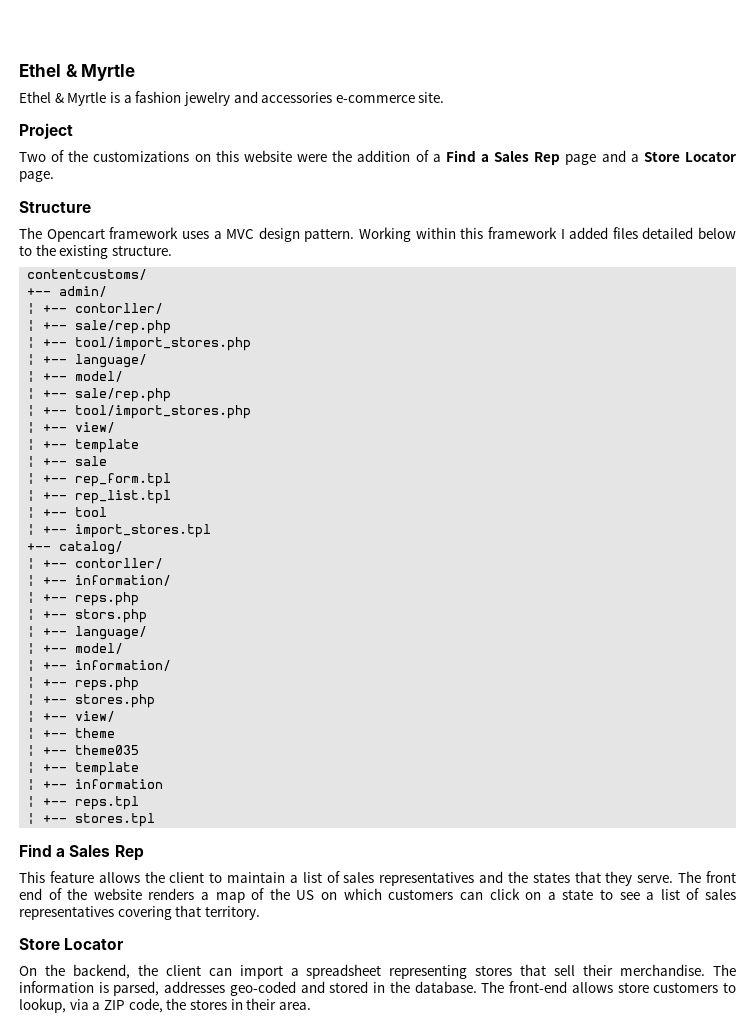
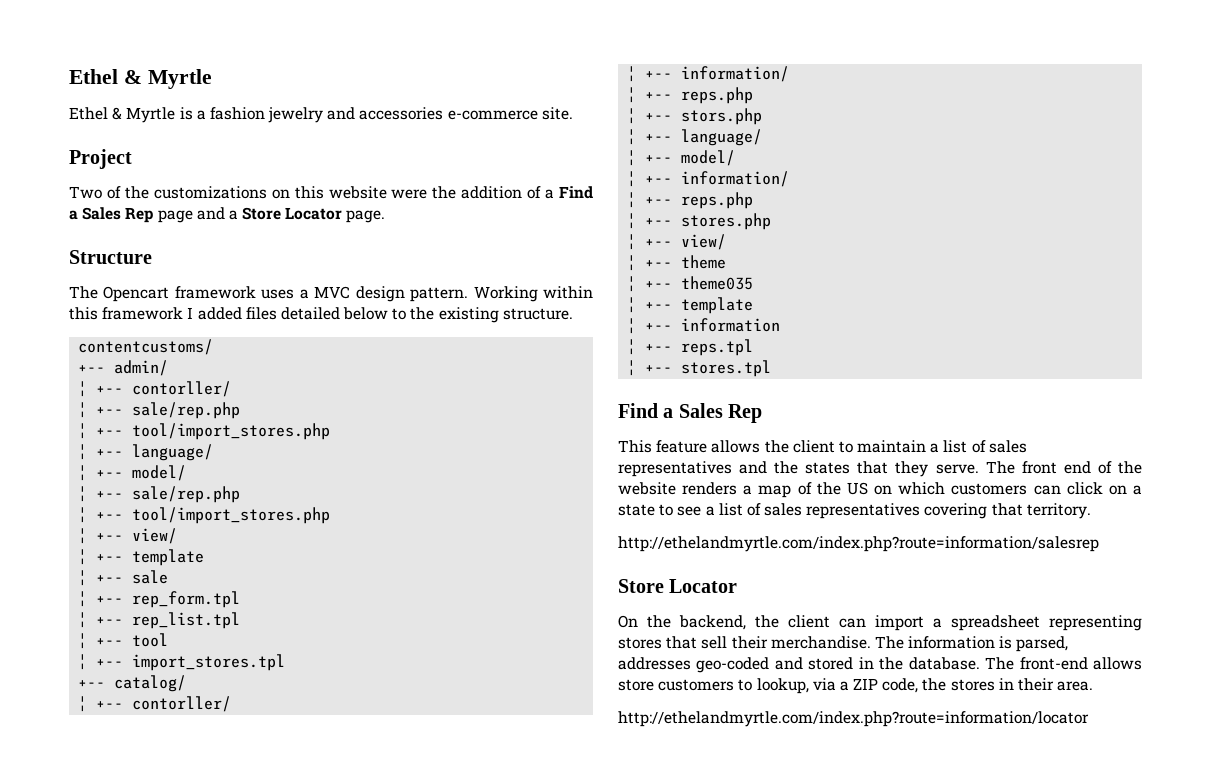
+ http://ethelandmyrtle.com/index.php?route=information/salesrep
+ http://ethelandmyrtle.com/index.php?route=information/locator

